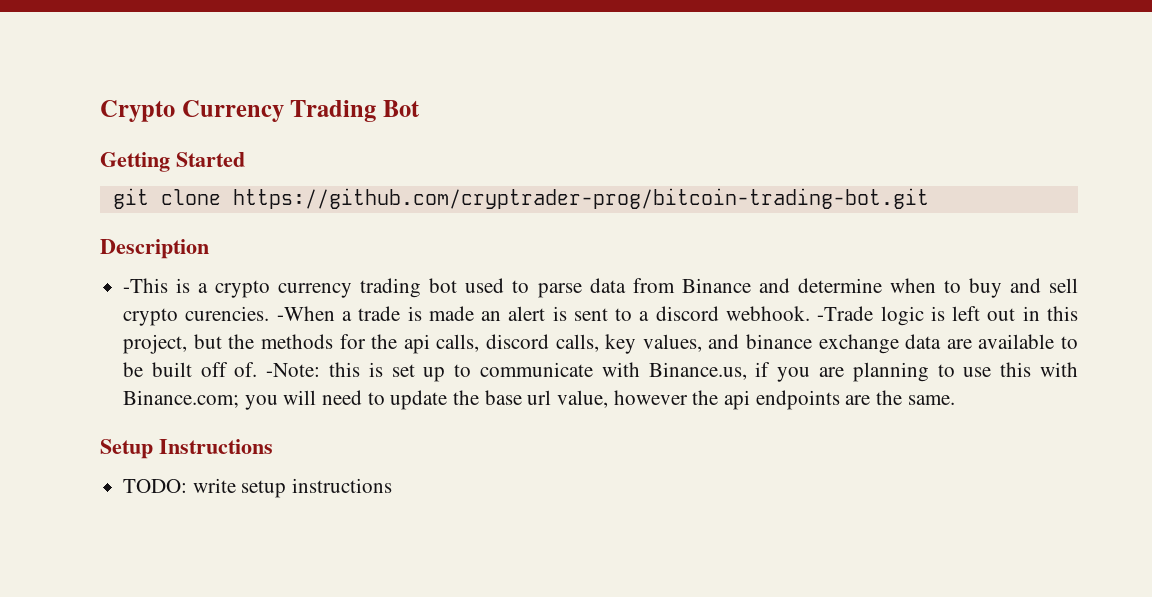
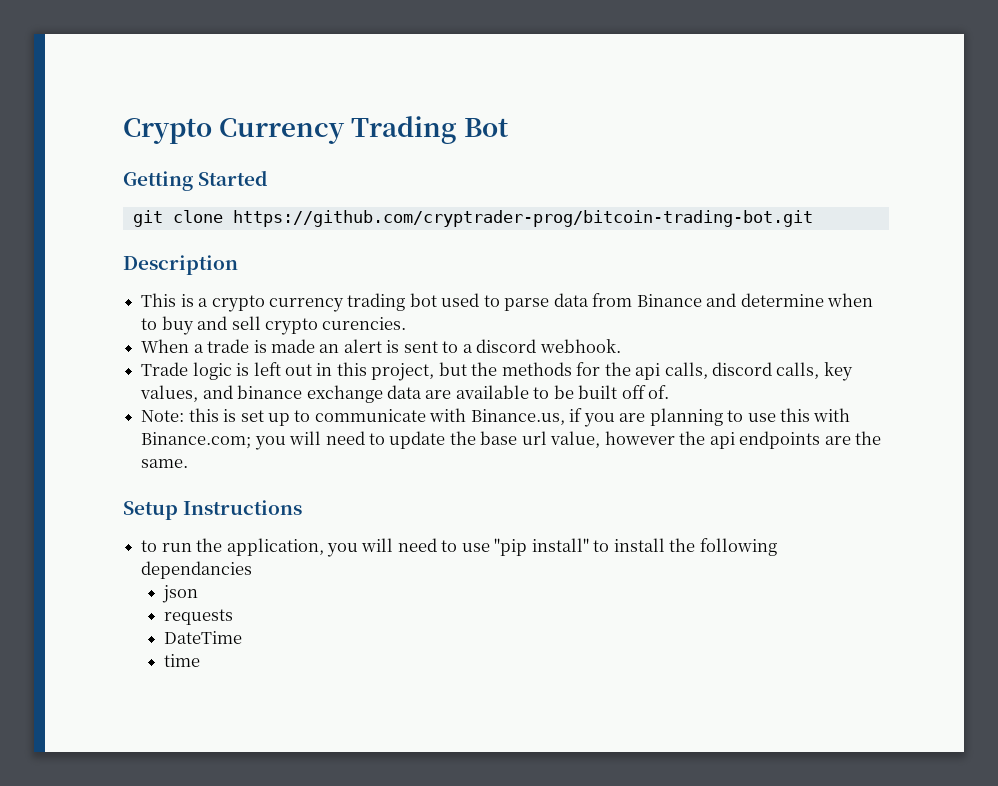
- -This is a crypto currency trading bot used to parse data from Binance and determine when to buy and sell crypto curencies. -When a trade is made an alert is sent to a discord webhook. -Trade logic is left out in this project, but the methods for the api calls, discord calls, key values, and binance exchange data are available to be built off of. -Note:
+ This is a crypto currency trading bot used to parse data from Binance and determine when to buy and sell crypto curencies.
+ When a trade is made an alert is sent to a discord webhook.
+ Trade logic is left out in this project, but the methods for the api calls, discord calls, key values, and binance exchange data are available to be built off of.
+ Note:
- TODO: write setup instructions
+ to run the application, you will need to use "pip install" to install the following dependancies
+ json
+ requests
+ DateTime
+ time

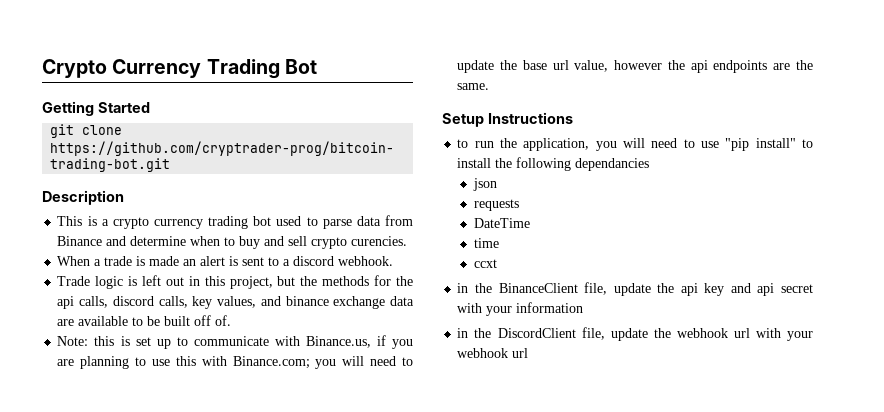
+ ccxt
+ in the BinanceClient file, update the api key and api secret with your information
+ in the DiscordClient file, update the webhook url with your webhook url

